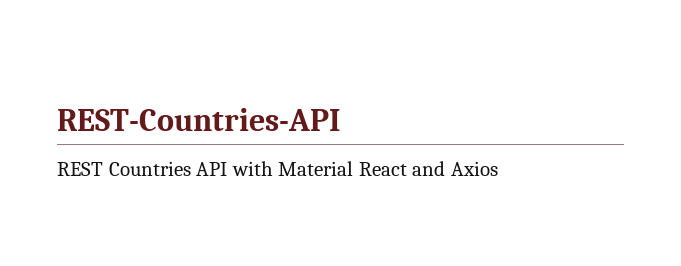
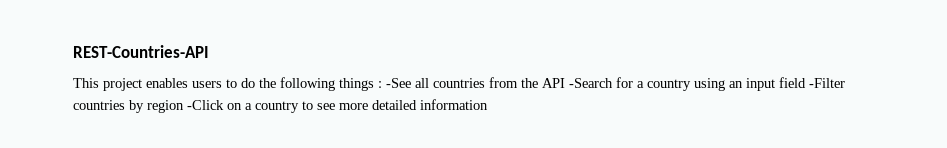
- REST Countries API with Material React and Axios
+ This project enables users to do the following things : -See all countries from the API -Search for a country using an input field -Filter countries by region -Click on a country to see more detailed information

